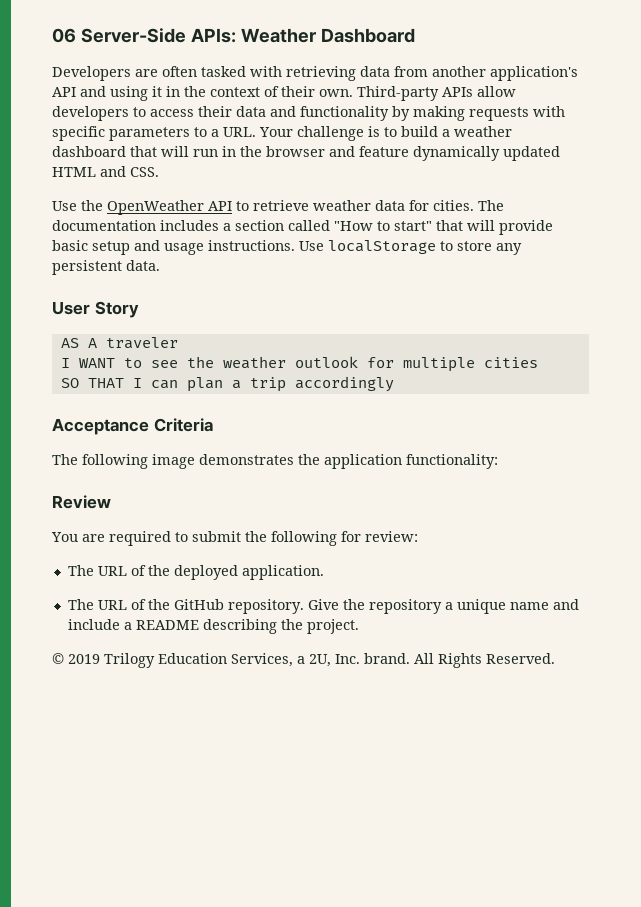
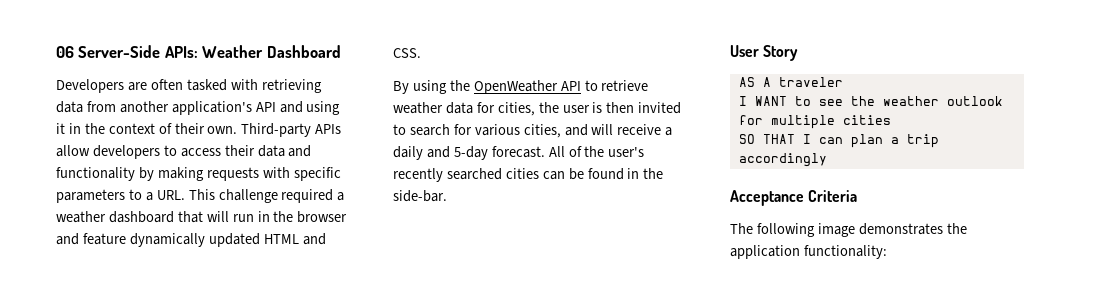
- Third-party APIs allow developers to access their data and functionality by making requests with specific parameters to a URL. Your challenge is to build a weather dashboard that will run in the browser and feature dynamically updated HTML and CSS.
+ Third-party APIs allow developers to access their data and functionality by making requests with specific parameters to a URL. This challenge required a weather dashboard that will run in the browser and feature dynamically updated HTML and CSS.
- Use the OpenWeather API to retrieve weather data for cities. The documentation includes a section called "How to start" that will provide basic setup and usage instructions. Use localStorage to store any persistent data.
+ By using the OpenWeather API to retrieve weather data for cities, the user is then invited to search for various cities, and will receive a daily and 5-day forecast. All of the user's recently searched cities can be found in the side-bar.
- Review
- You are required to submit the following for review:
- The URL of the deployed application.
- The URL of the GitHub repository. Give the repository a unique name and include a README describing the project.
- © 2019 Trilogy Education Services, a 2U, Inc. brand. All Rights Reserved.

